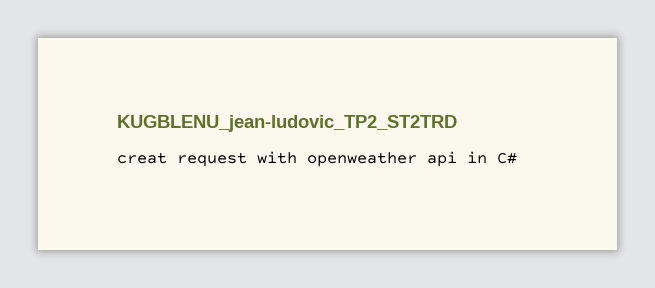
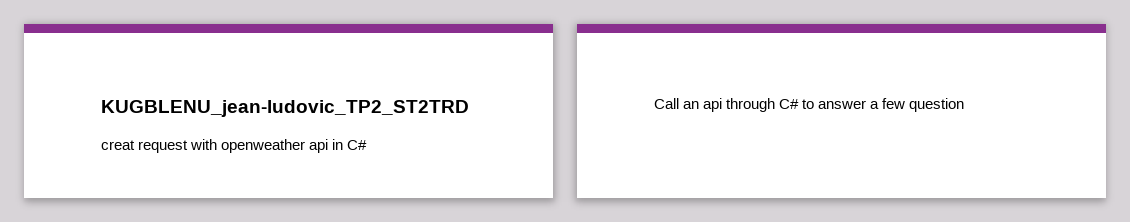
+ Call an api through C# to answer a few question

